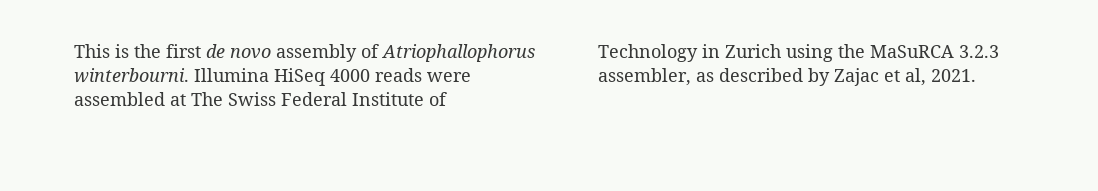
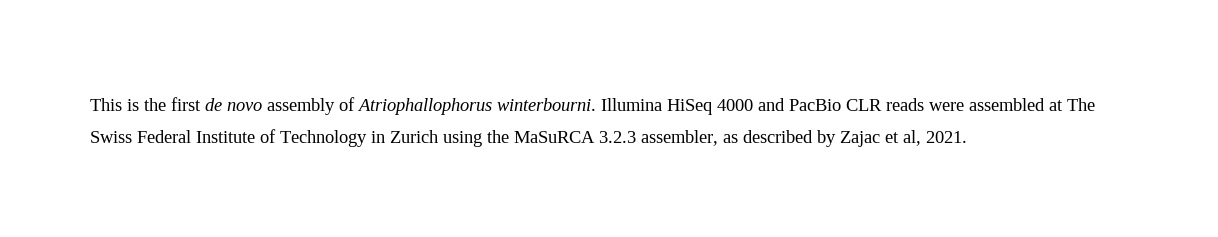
- Illumina HiSeq 4000 reads were assembled at The Swiss Federal Institute of Technology in Zurich using the MaSuRCA 3.2.3 assembler, as described by Zajac et al, 2021.
+ Illumina HiSeq 4000 and PacBio CLR reads were assembled at The Swiss Federal Institute of Technology in Zurich using the MaSuRCA 3.2.3 assembler, as described by Zajac et al, 2021.

